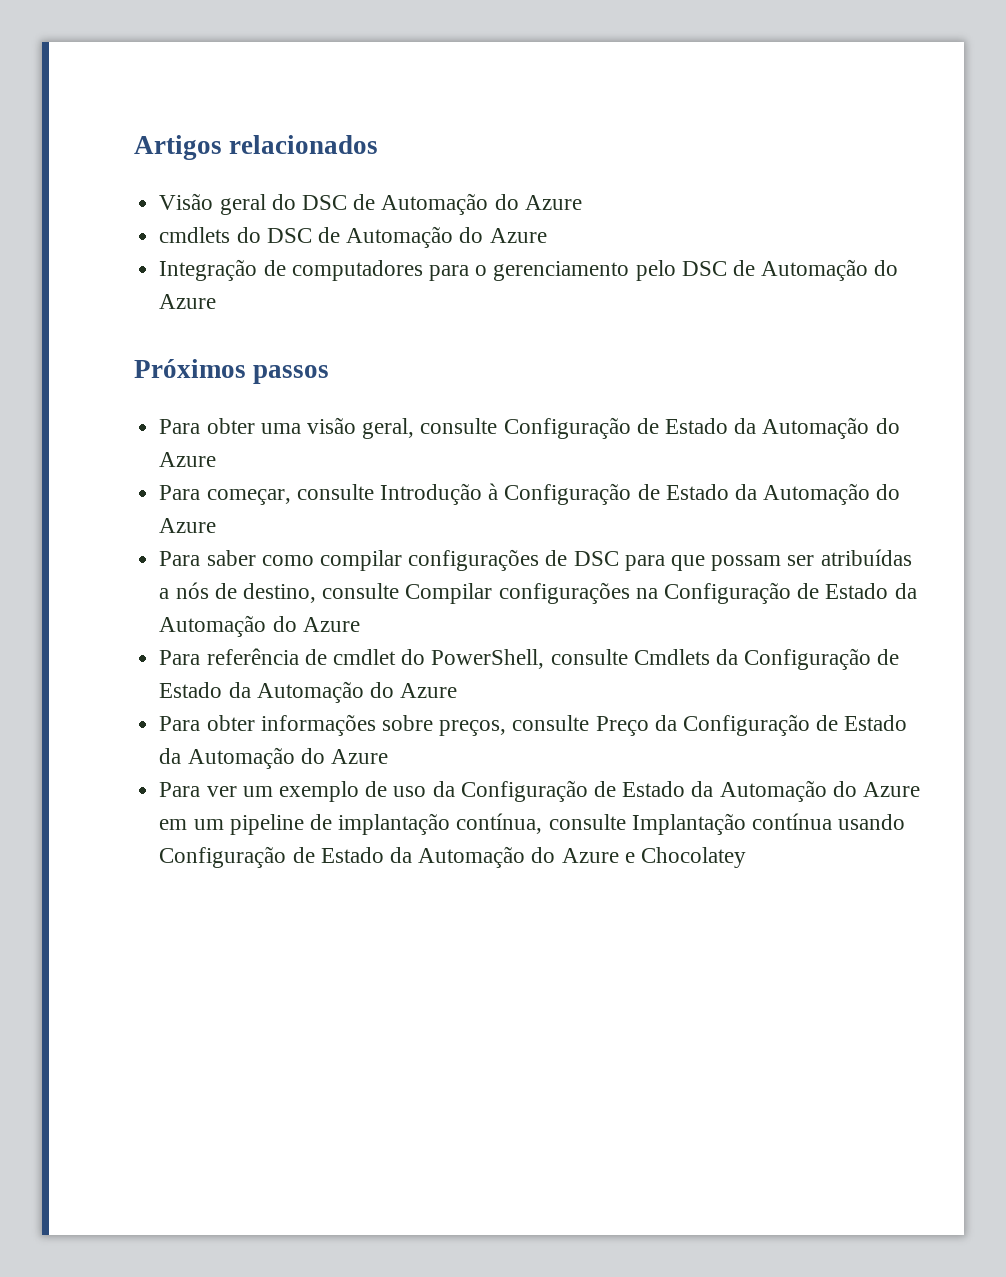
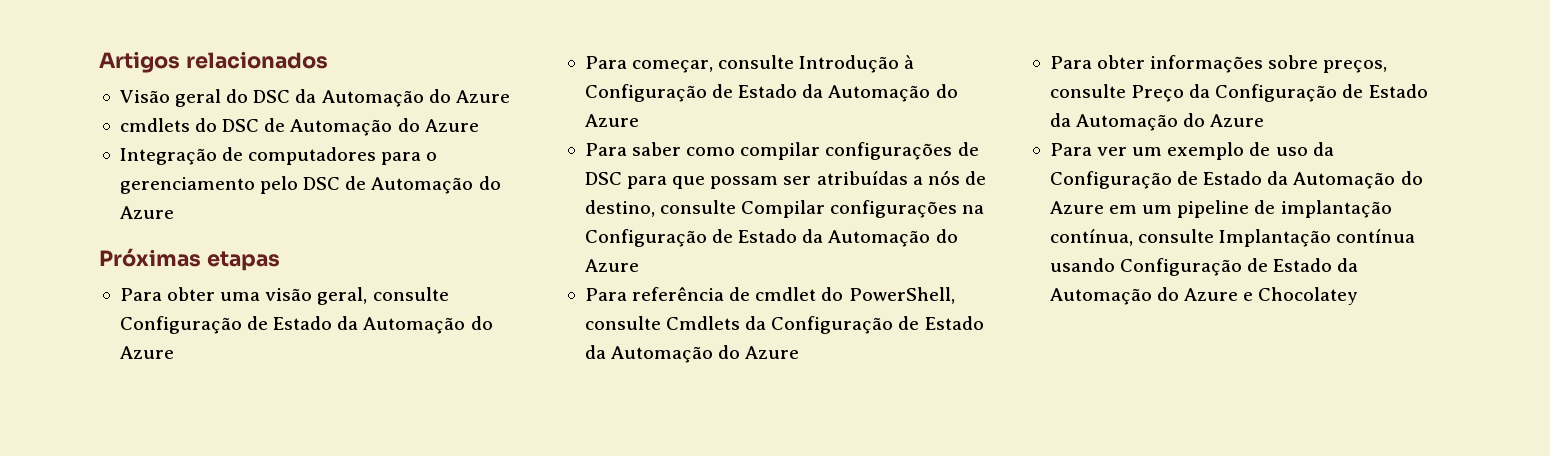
- Visão geral do DSC de Automação do Azure
+ Visão geral do DSC da Automação do Azure
- Próximos passos
+ Próximas etapas

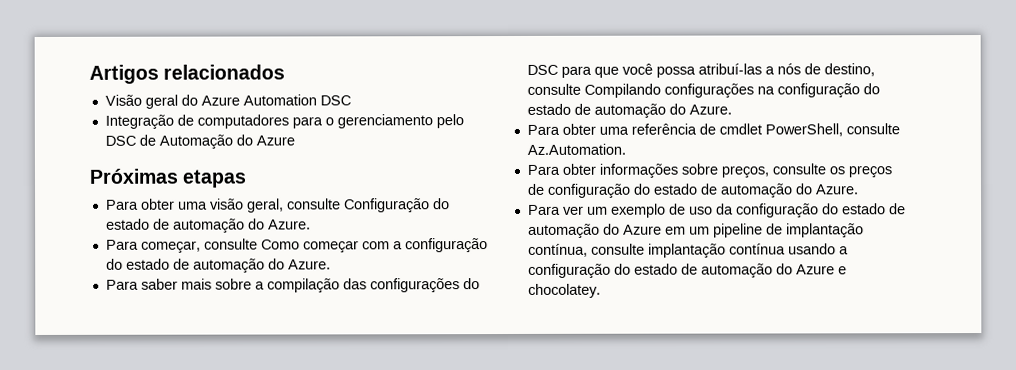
- Visão geral do DSC da Automação do Azure
- cmdlets do DSC de Automação do Azure
+ Visão geral do Azure Automation DSC
- Para obter uma visão geral, consulte Configuração de Estado da Automação do Azure
- Para começar, consulte Introdução à Configuração de Estado da Automação do Azure
- Para saber como compilar configurações de DSC para que possam ser atribuídas a nós de destino, consulte Compilar configurações na Configuração de Estado da Automação do Azure
- Para referência de cmdlet do PowerShell, consulte Cmdlets da Configuração de Estado da Automação do Azure
+ Para obter uma visão geral, consulte Configuração do estado de automação do Azure.
+ Para começar, consulte Como começar com a configuração do estado de automação do Azure.
+ Para saber mais sobre a compilação das configurações do DSC para que você possa atribuí-las a nós de destino, consulte Compilando configurações na configuração do estado de automação do Azure.
+ Para obter uma referência de cmdlet PowerShell, consulte Az.Automation.
- Para obter informações sobre preços, consulte Preço da Configuração de Estado da Automação do Azure
+ Para obter informações sobre preços, consulte os preços de configuração do estado de automação do Azure.
- Para ver um exemplo de uso da Configuração de Estado da Automação do Azure em um pipeline de implantação contínua, consulte Implantação contínua usando Configuração de Estado da Automação do Azure e Chocolatey
+ Para ver um exemplo de uso da configuração do estado de automação do Azure em um pipeline de implantação contínua, consulte implantação contínua usando a configuração do estado de automação do Azure e chocolatey.

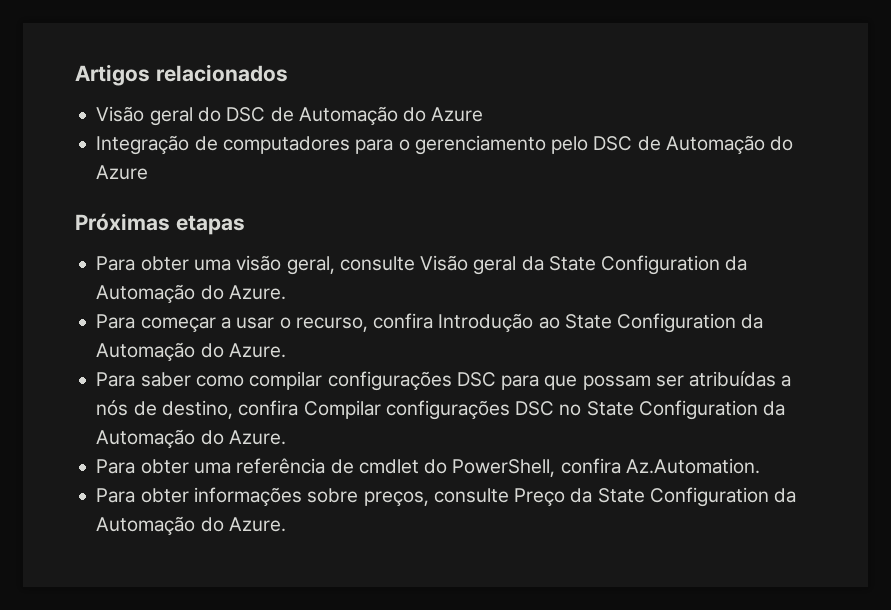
- Visão geral do Azure Automation DSC
+ Visão geral do DSC de Automação do Azure
- Para obter uma visão geral, consulte Configuração do estado de automação do Azure.
- Para começar, consulte Como começar com a configuração do estado de automação do Azure.
- Para saber mais sobre a compilação das configurações do DSC para que você possa atribuí-las a nós de destino, consulte Compilando configurações na configuração do estado de automação do Azure.
+ Para obter uma visão geral, consulte Visão geral da State Configuration da Automação do Azure.
+ Para começar a usar o recurso, confira Introdução ao State Configuration da Automação do Azure.
+ Para saber como compilar configurações DSC para que possam ser atribuídas a nós de destino, confira Compilar configurações DSC no State Configuration da Automação do Azure.
- Para obter uma referência de cmdlet PowerShell, consulte Az.Automation.
+ Para obter uma referência de cmdlet do PowerShell, confira Az.Automation.
- Para obter informações sobre preços, consulte os preços de configuração do estado de automação do Azure.
- Para ver um exemplo de uso da configuração do estado de automação do Azure em um pipeline de implantação contínua, consulte implantação contínua usando a configuração do estado de automação do Azure e chocolatey.
+ Para obter informações sobre preços, consulte Preço da State Configuration da Automação do Azure.

